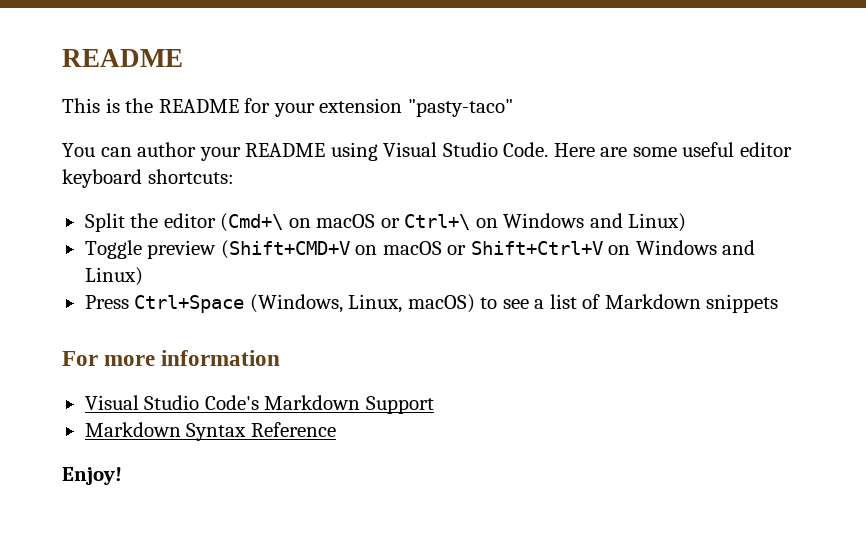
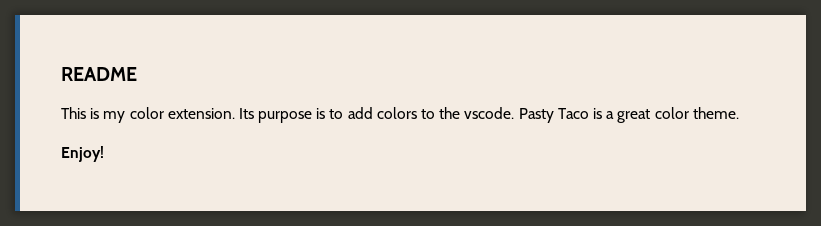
- This is the README for your extension "pasty-taco"
- You can author your README using Visual Studio Code. Here are some useful editor keyboard shortcuts:
- Split the editor (Cmd+\ on macOS or Ctrl+\ on Windows and Linux)
- Toggle preview (Shift+CMD+V on macOS or Shift+Ctrl+V on Windows and Linux)
- Press Ctrl+Space (Windows, Linux, macOS) to see a list of Markdown snippets
- For more information
- Visual Studio Code's Markdown Support
- Markdown Syntax Reference
+ This is my color extension. Its purpose is to add colors to the vscode. Pasty Taco is a great color theme.

